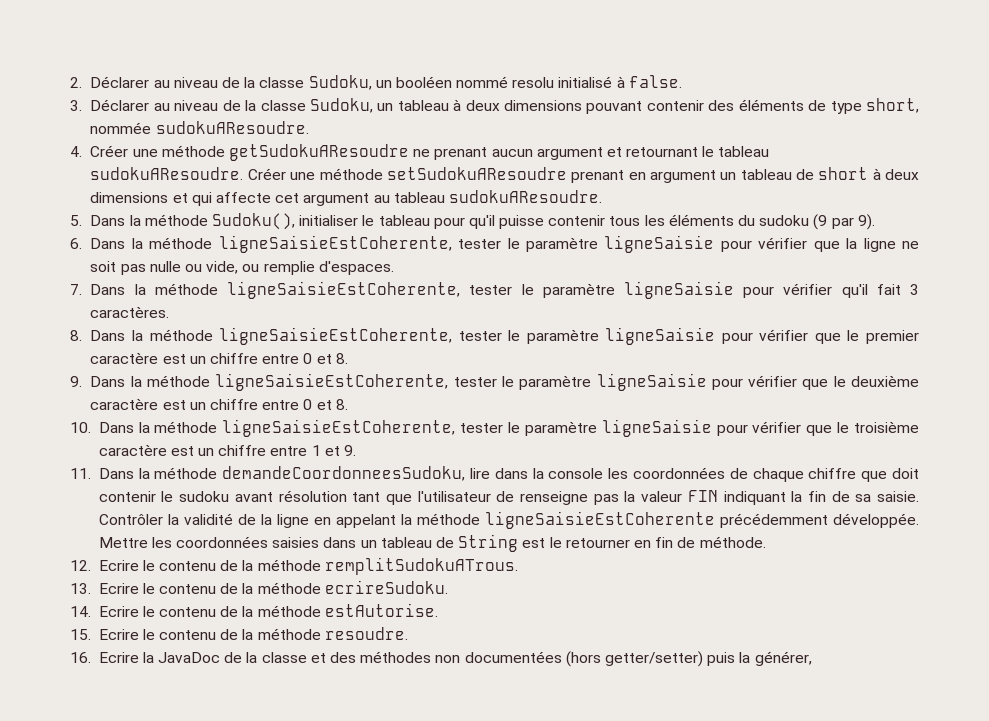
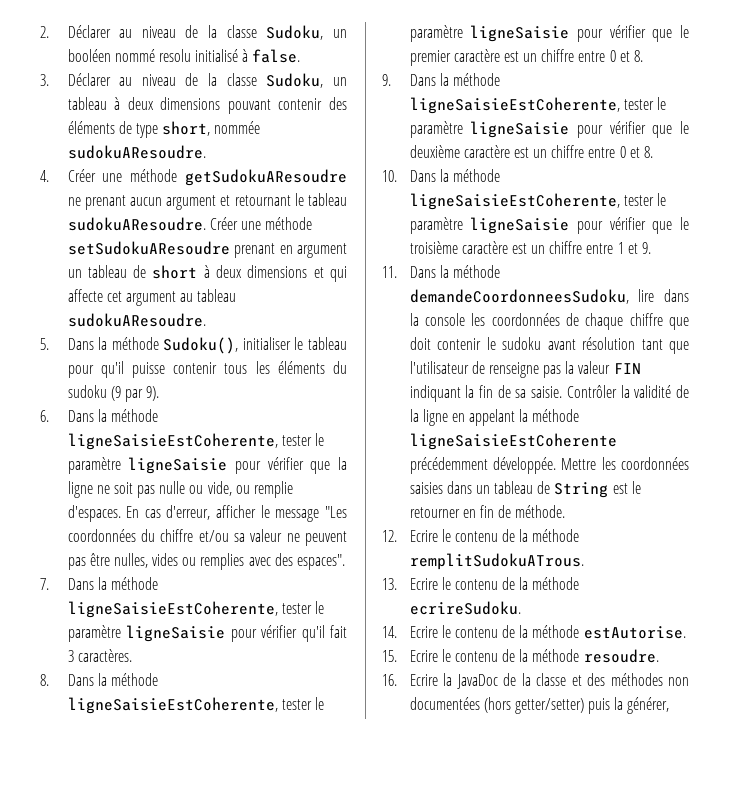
+ En cas d'erreur, afficher le message "Les coordonnées du chiffre et/ou sa valeur ne peuvent pas être nulles, vides ou remplies avec des espaces".

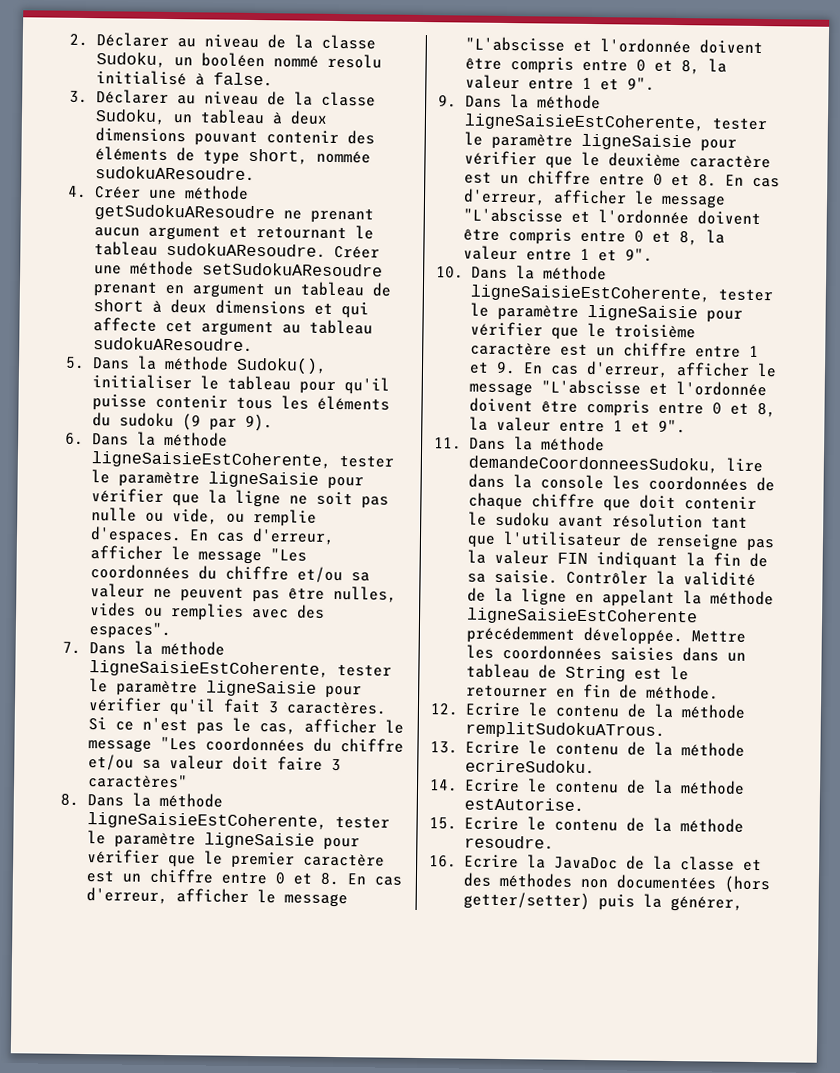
+ Si ce n'est pas le cas, afficher le message "Les coordonnées du chiffre et/ou sa valeur doit faire 3 caractères"
- 8. Dans la méthode ligneSaisieEstCoherente, tester le paramètre ligneSaisie pour vérifier que le premier caractère est un chiffre entre 0 et 8.
+ 8. Dans la méthode ligneSaisieEstCoherente, tester le paramètre ligneSaisie pour vérifier que le premier caractère est un chiffre entre 0 et 8. En cas d'erreur, afficher le message "L'abscisse et l'ordonnée doivent être compris entre 0 et 8, la valeur entre 1 et 9".
- 9. Dans la méthode ligneSaisieEstCoherente, tester le paramètre ligneSaisie pour vérifier que le deuxième caractère est un chiffre entre 0 et 8.
+ 9. Dans la méthode ligneSaisieEstCoherente, tester le paramètre ligneSaisie pour vérifier que le deuxième caractère est un chiffre entre 0 et 8. En cas d'erreur, afficher le message "L'abscisse et l'ordonnée doivent être compris entre 0 et 8, la valeur entre 1 et 9".
- 10. Dans la méthode ligneSaisieEstCoherente, tester le paramètre ligneSaisie pour vérifier que le troisième caractère est un chiffre entre 1 et 9.
+ 10. Dans la méthode ligneSaisieEstCoherente, tester le paramètre ligneSaisie pour vérifier que le troisième caractère est un chiffre entre 1 et 9. En cas d'erreur, afficher le message "L'abscisse et l'ordonnée doivent être compris entre 0 et 8, la valeur entre 1 et 9".

